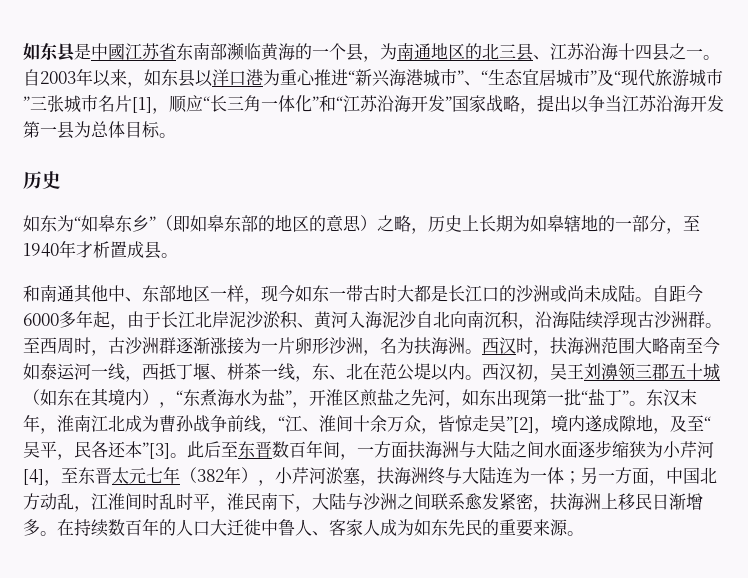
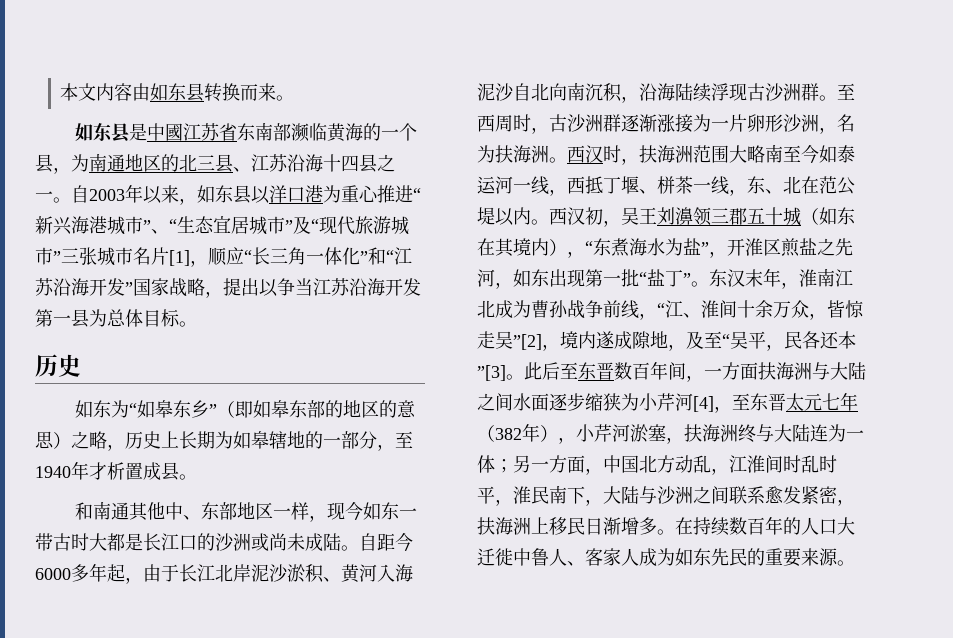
+ 本文内容由如东县转换而来。

